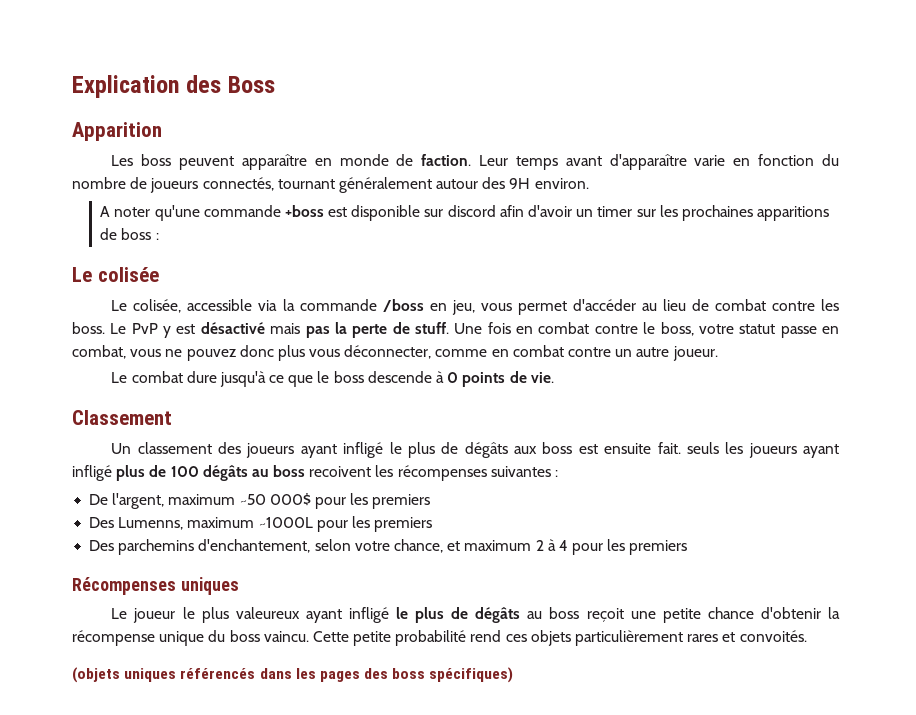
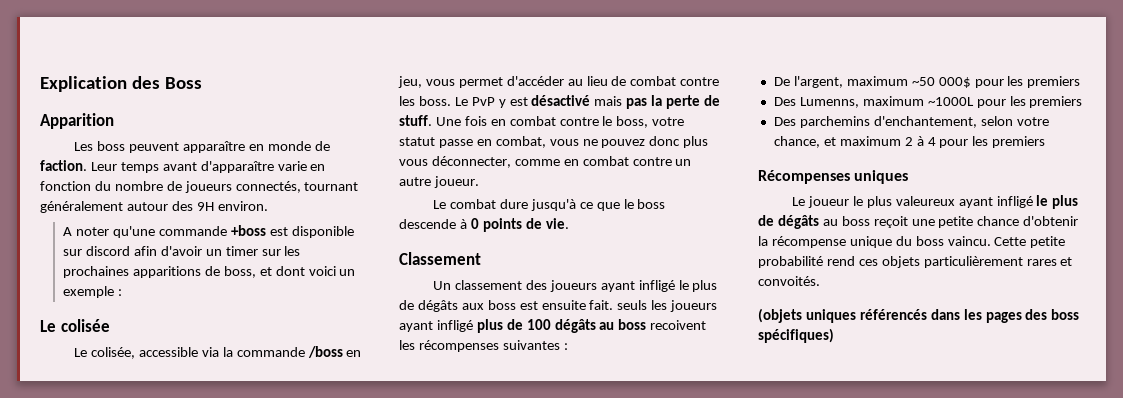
- A noter qu'une commande +boss est disponible sur discord afin d'avoir un timer sur les prochaines apparitions de boss :
+ A noter qu'une commande +boss est disponible sur discord afin d'avoir un timer sur les prochaines apparitions de boss, et dont voici un exemple :

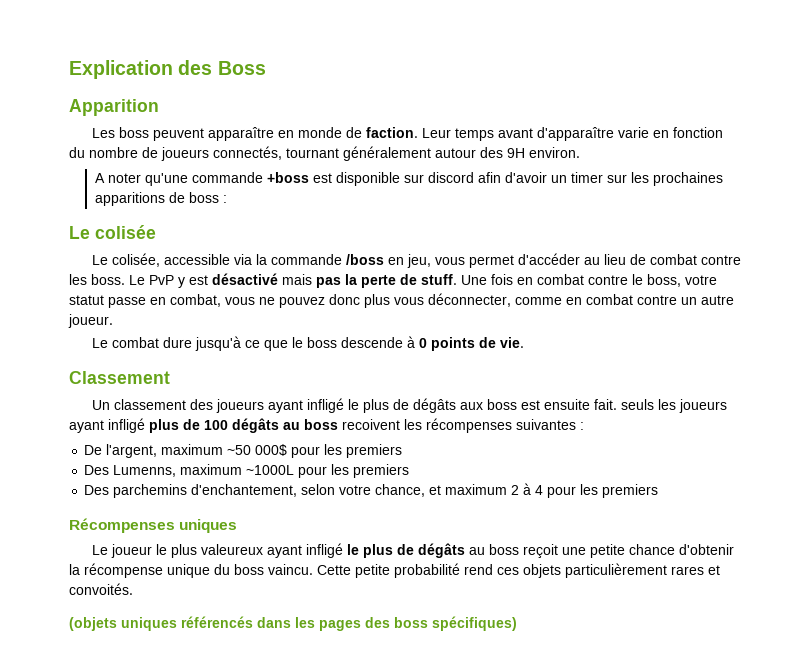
- A noter qu'une commande +boss est disponible sur discord afin d'avoir un timer sur les prochaines apparitions de boss, et dont voici un exemple :
+ A noter qu'une commande +boss est disponible sur discord afin d'avoir un timer sur les prochaines apparitions de boss :

